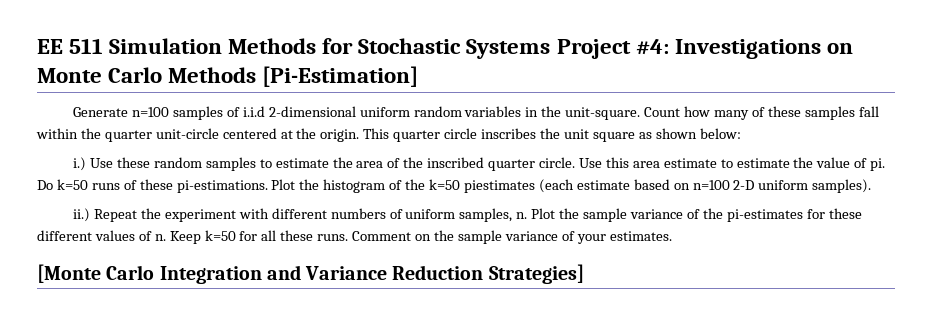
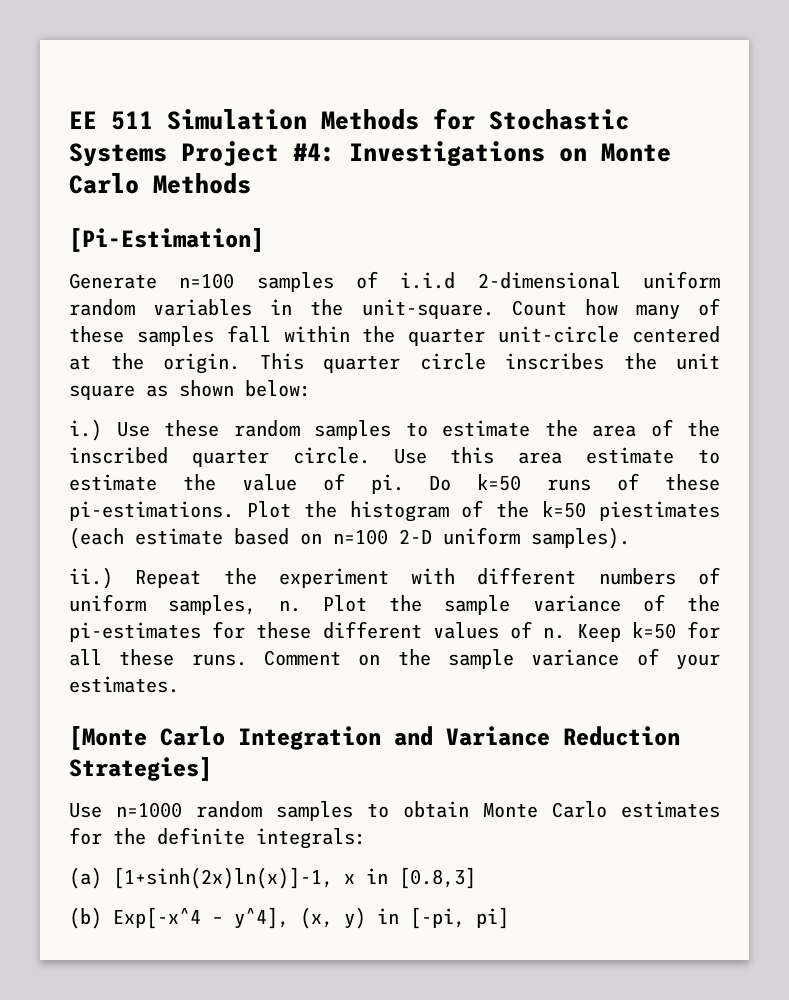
- EE 511 Simulation Methods for Stochastic Systems Project #4: Investigations on Monte Carlo Methods [Pi-Estimation]
+ EE 511 Simulation Methods for Stochastic Systems Project #4: Investigations on Monte Carlo Methods
+ [Pi-Estimation]
+ Use n=1000 random samples to obtain Monte Carlo estimates for the definite integrals:
+ (a) [1+sinh(2x)ln(x)]-1, x in [0.8,3]
+ (b) Exp[-x^4 – y^4], (x, y) in [-pi, pi]

